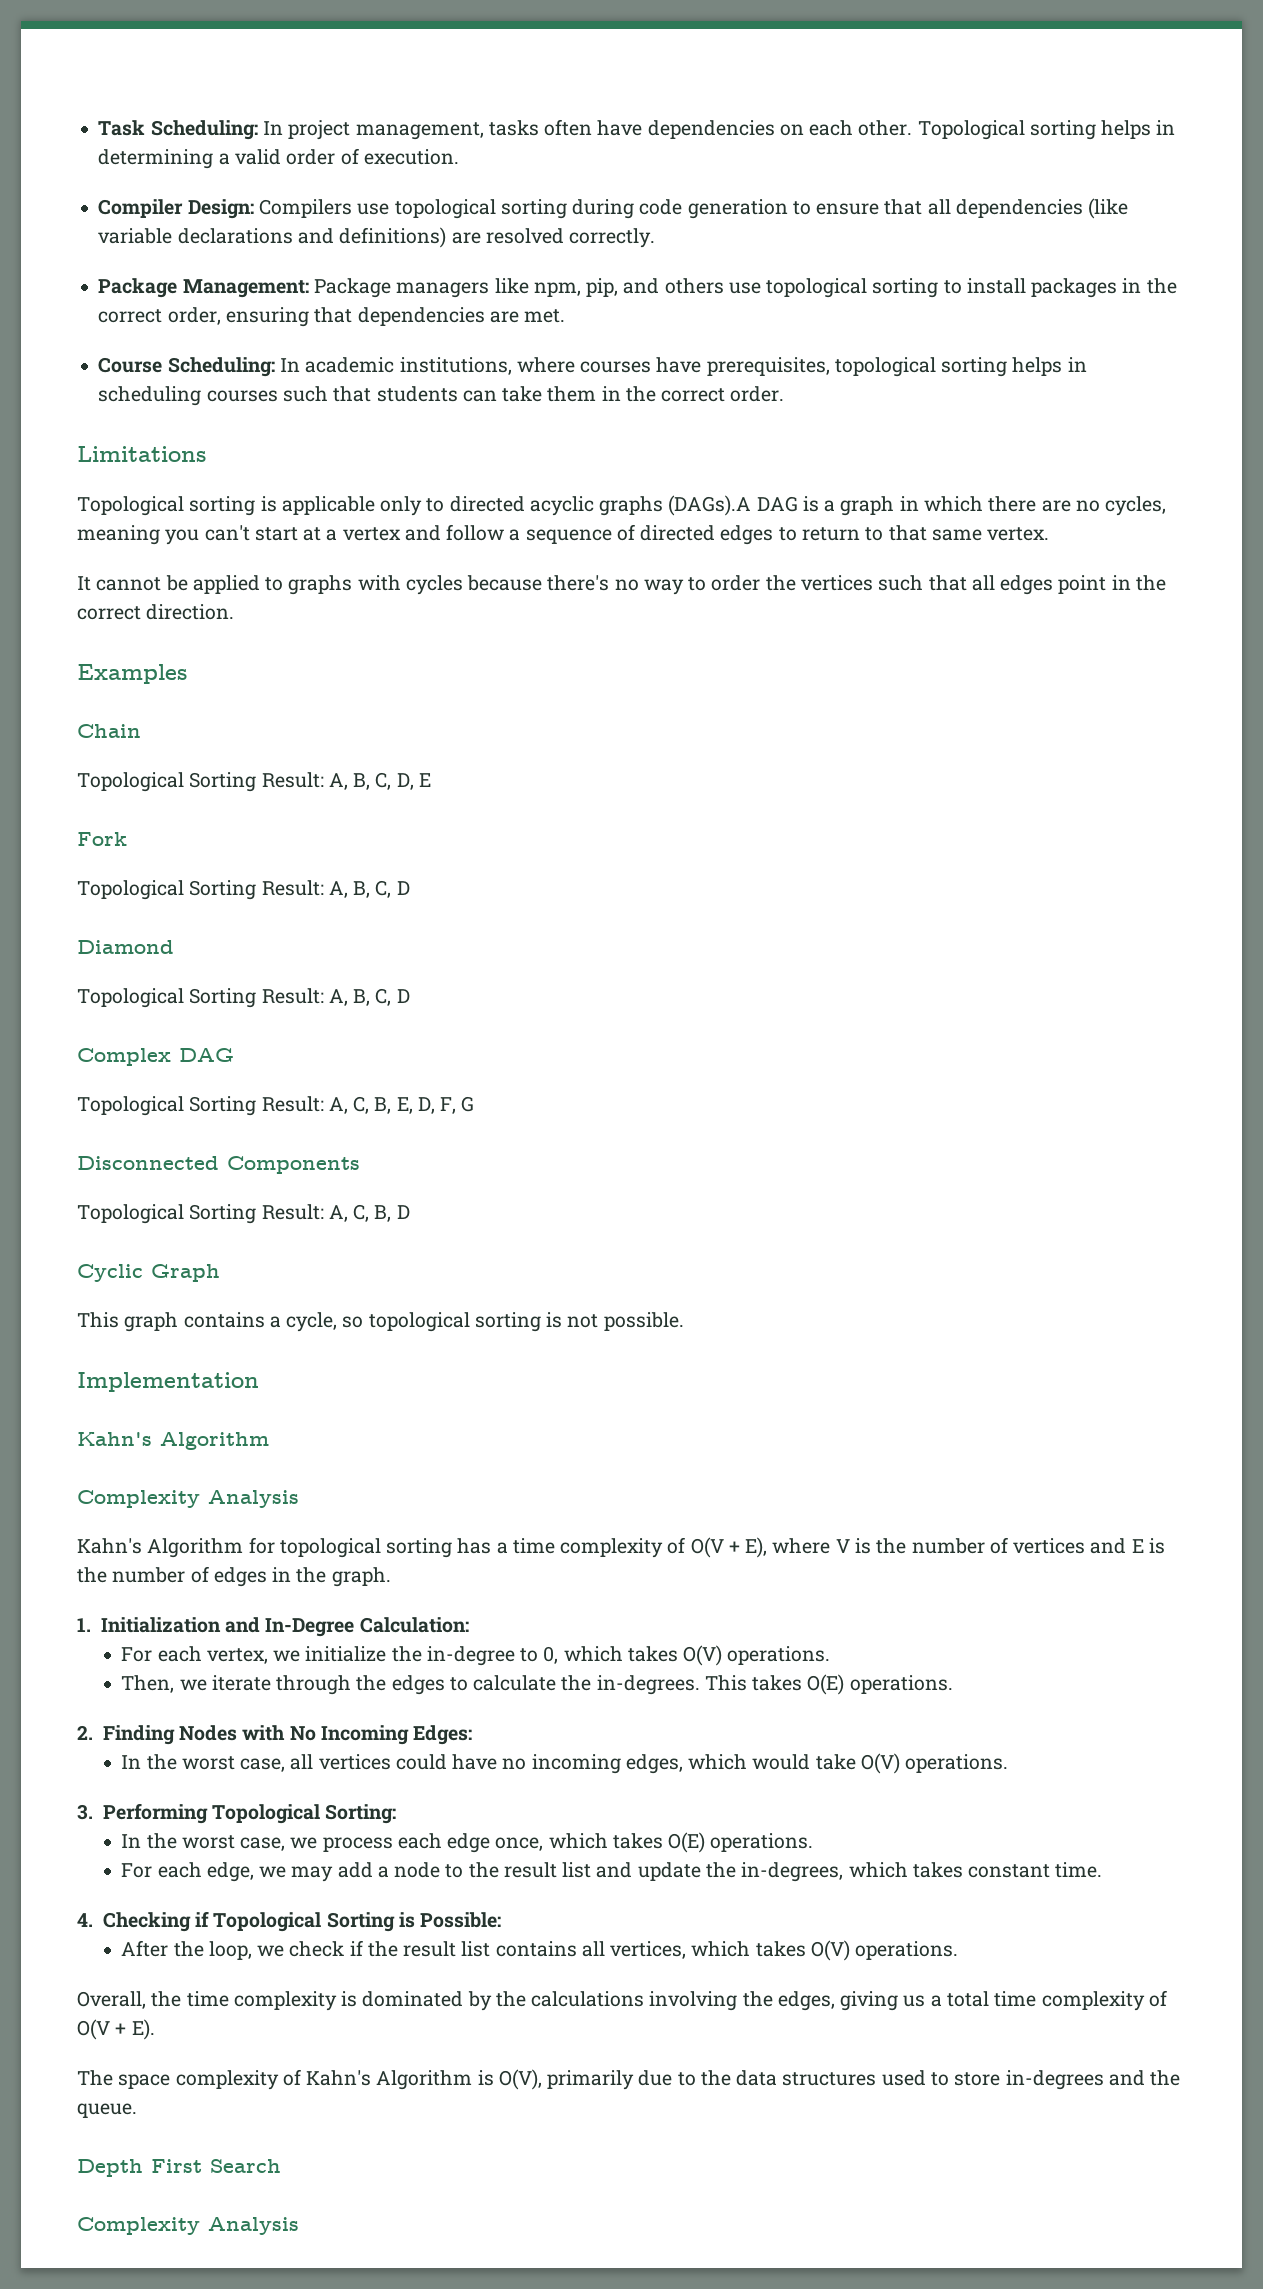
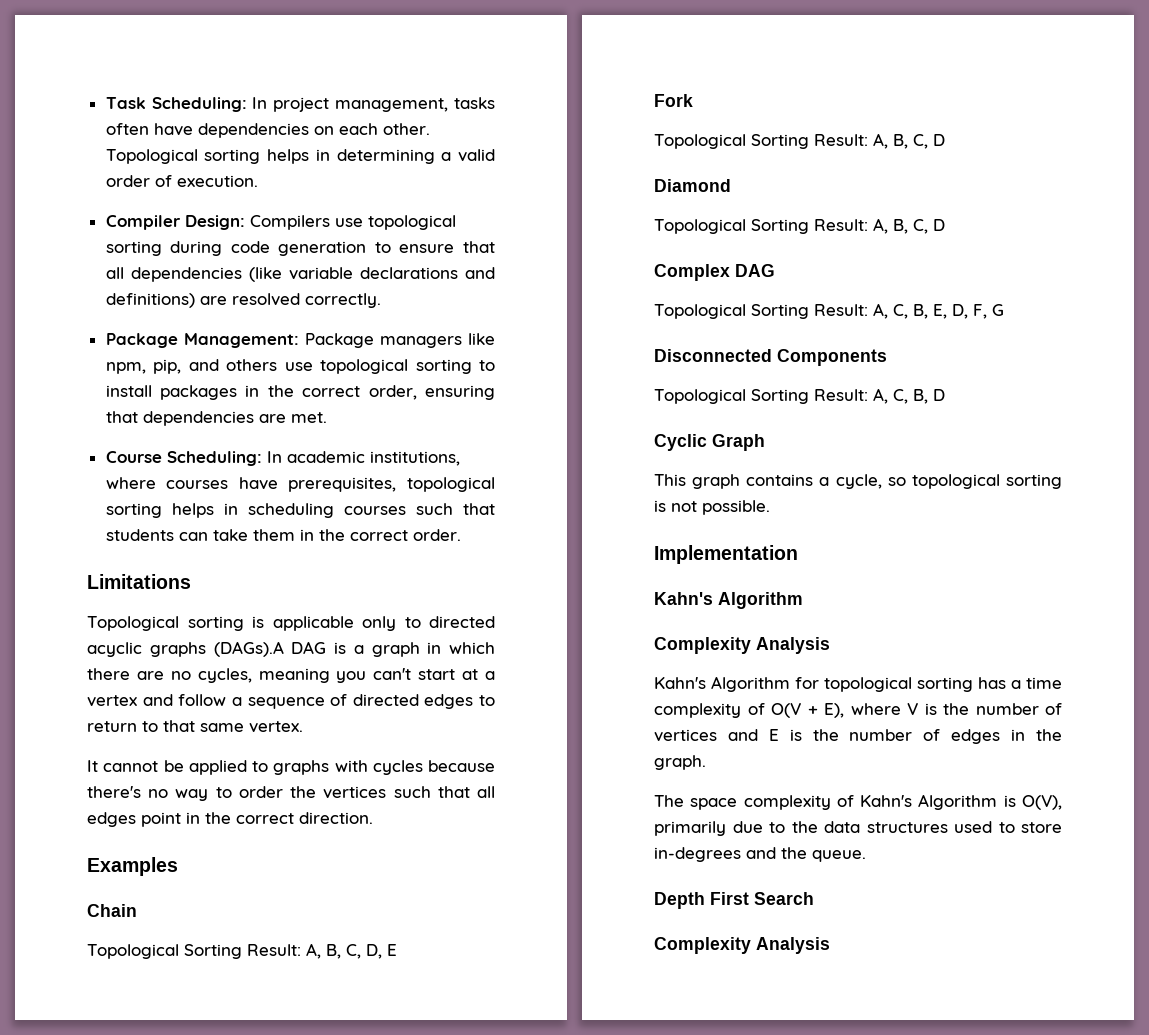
- 1. Initialization and In-Degree Calculation:
- For each vertex, we initialize the in-degree to 0, which takes O(V) operations.
- Then, we iterate through the edges to calculate the in-degrees. This takes O(E) operations.
- 2. Finding Nodes with No Incoming Edges:
- In the worst case, all vertices could have no incoming edges, which would take O(V) operations.
- 3. Performing Topological Sorting:
- In the worst case, we process each edge once, which takes O(E) operations.
- For each edge, we may add a node to the result list and update the in-degrees, which takes constant time.
- 4. Checking if Topological Sorting is Possible:
- After the loop, we check if the result list contains all vertices, which takes O(V) operations.
- Overall, the time complexity is dominated by the calculations involving the edges, giving us a total time complexity of O(V + E).

